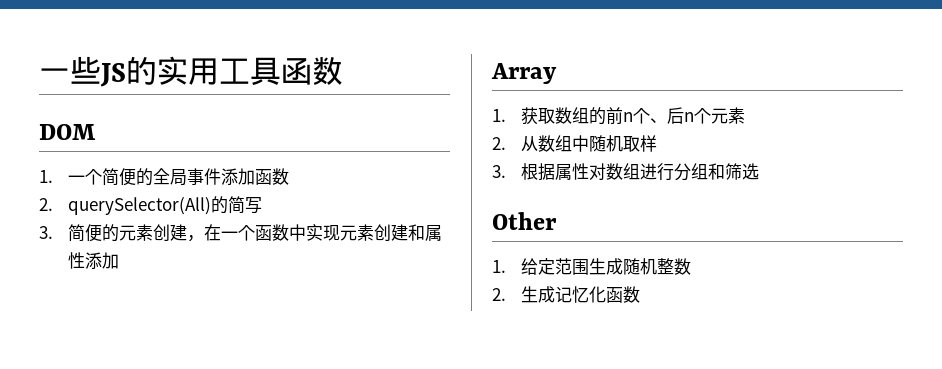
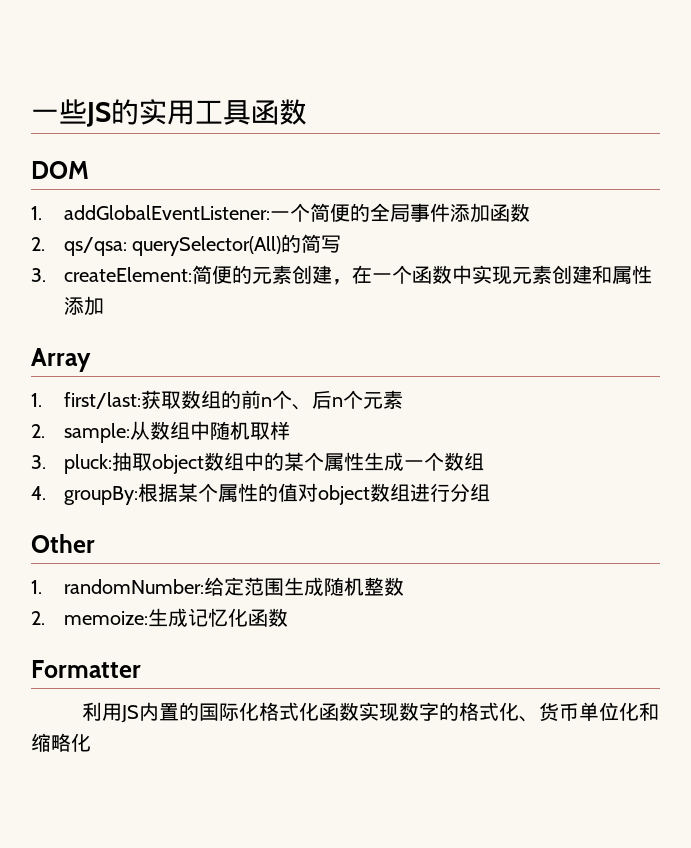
- 1.一个简便的全局事件添加函数
+ 1. addGlobalEventListener:一个简便的全局事件添加函数
- 2. querySelector(All)的简写
+ 2. qs/qsa: querySelector(All)的简写
- 3.简便的元素创建，在一个函数中实现元素创建和属性添加
+ 3. createElement:简便的元素创建，在一个函数中实现元素创建和属性添加
- 1.获取数组的前n个、后n个元素
+ 1. first/last:获取数组的前n个、后n个元素
- 2.从数组中随机取样
+ 2. sample:从数组中随机取样
- 3.根据属性对数组进行分组和筛选
+ 3. pluck:抽取object数组中的某个属性生成一个数组
+ 4. groupBy:根据某个属性的值对object数组进行分组
- 1.给定范围生成随机整数
+ 1. randomNumber:给定范围生成随机整数
- 2.生成记忆化函数
+ 2. memoize:生成记忆化函数
+ Formatter
+ 利用JS内置的国际化格式化函数实现数字的格式化、货币单位化和缩略化

